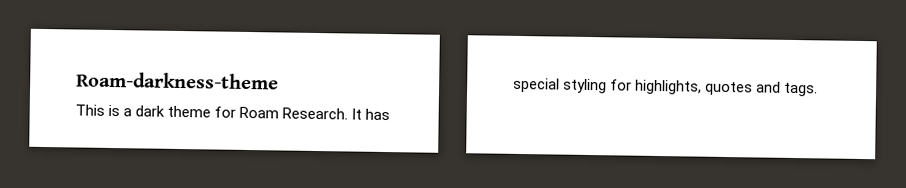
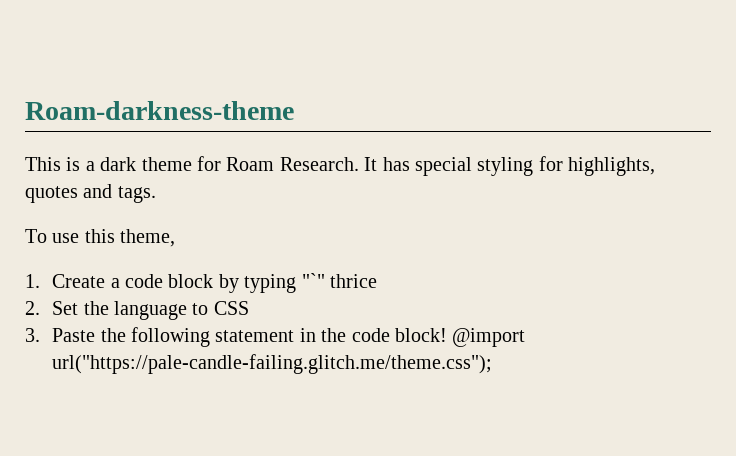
+ To use this theme,
+ 1. Create a code block by typing "`" thrice
+ 2. Set the language to CSS
+ 3. Paste the following statement in the code block! @import url("https://pale-candle-failing.glitch.me/theme.css");

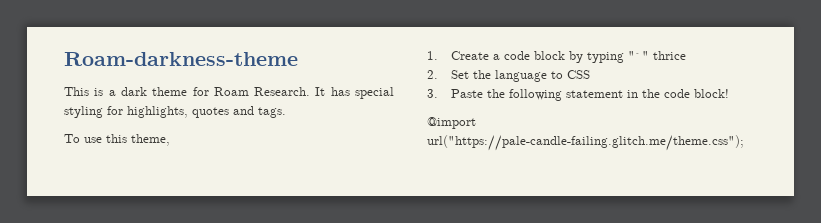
- 3. Paste the following statement in the code block! @import url("https://pale-candle-failing.glitch.me/theme.css");
+ 3. Paste the following statement in the code block!
+ @import url("https://pale-candle-failing.glitch.me/theme.css");

